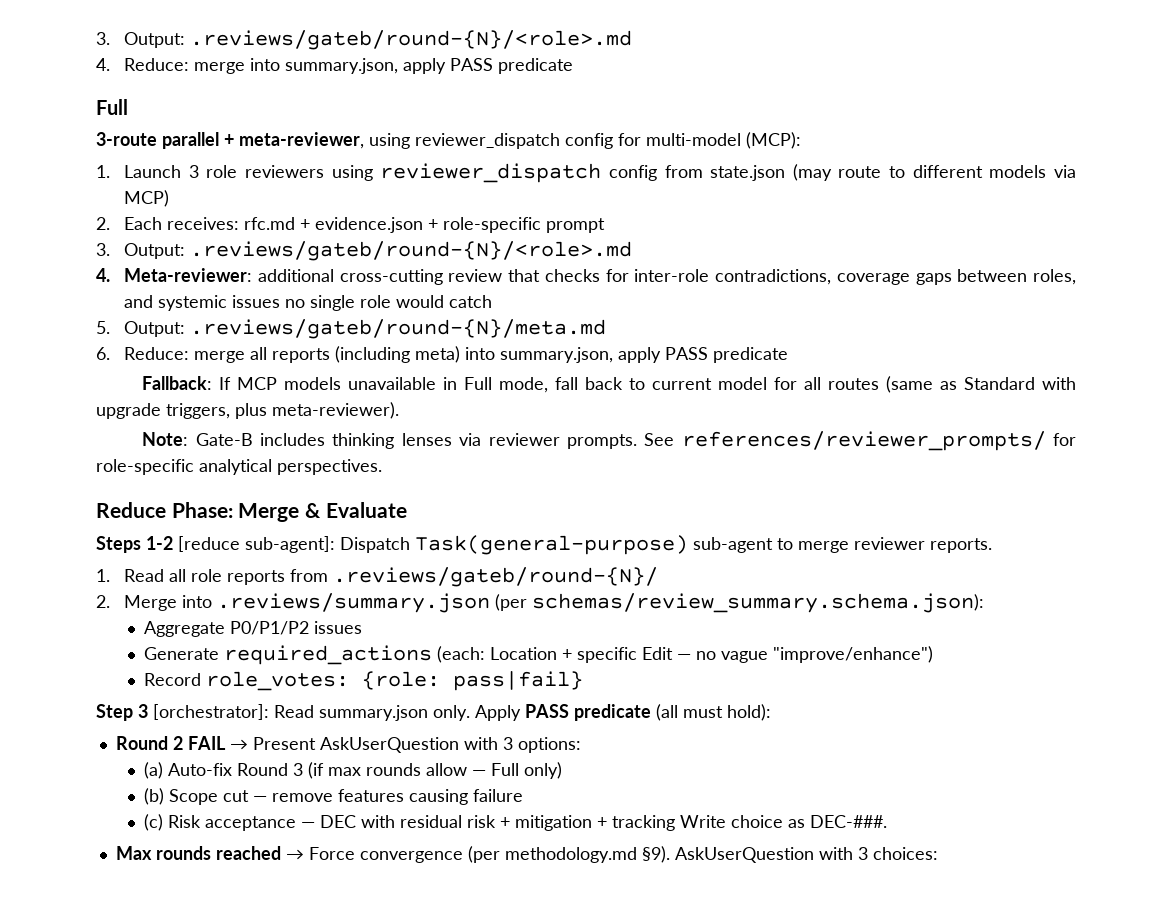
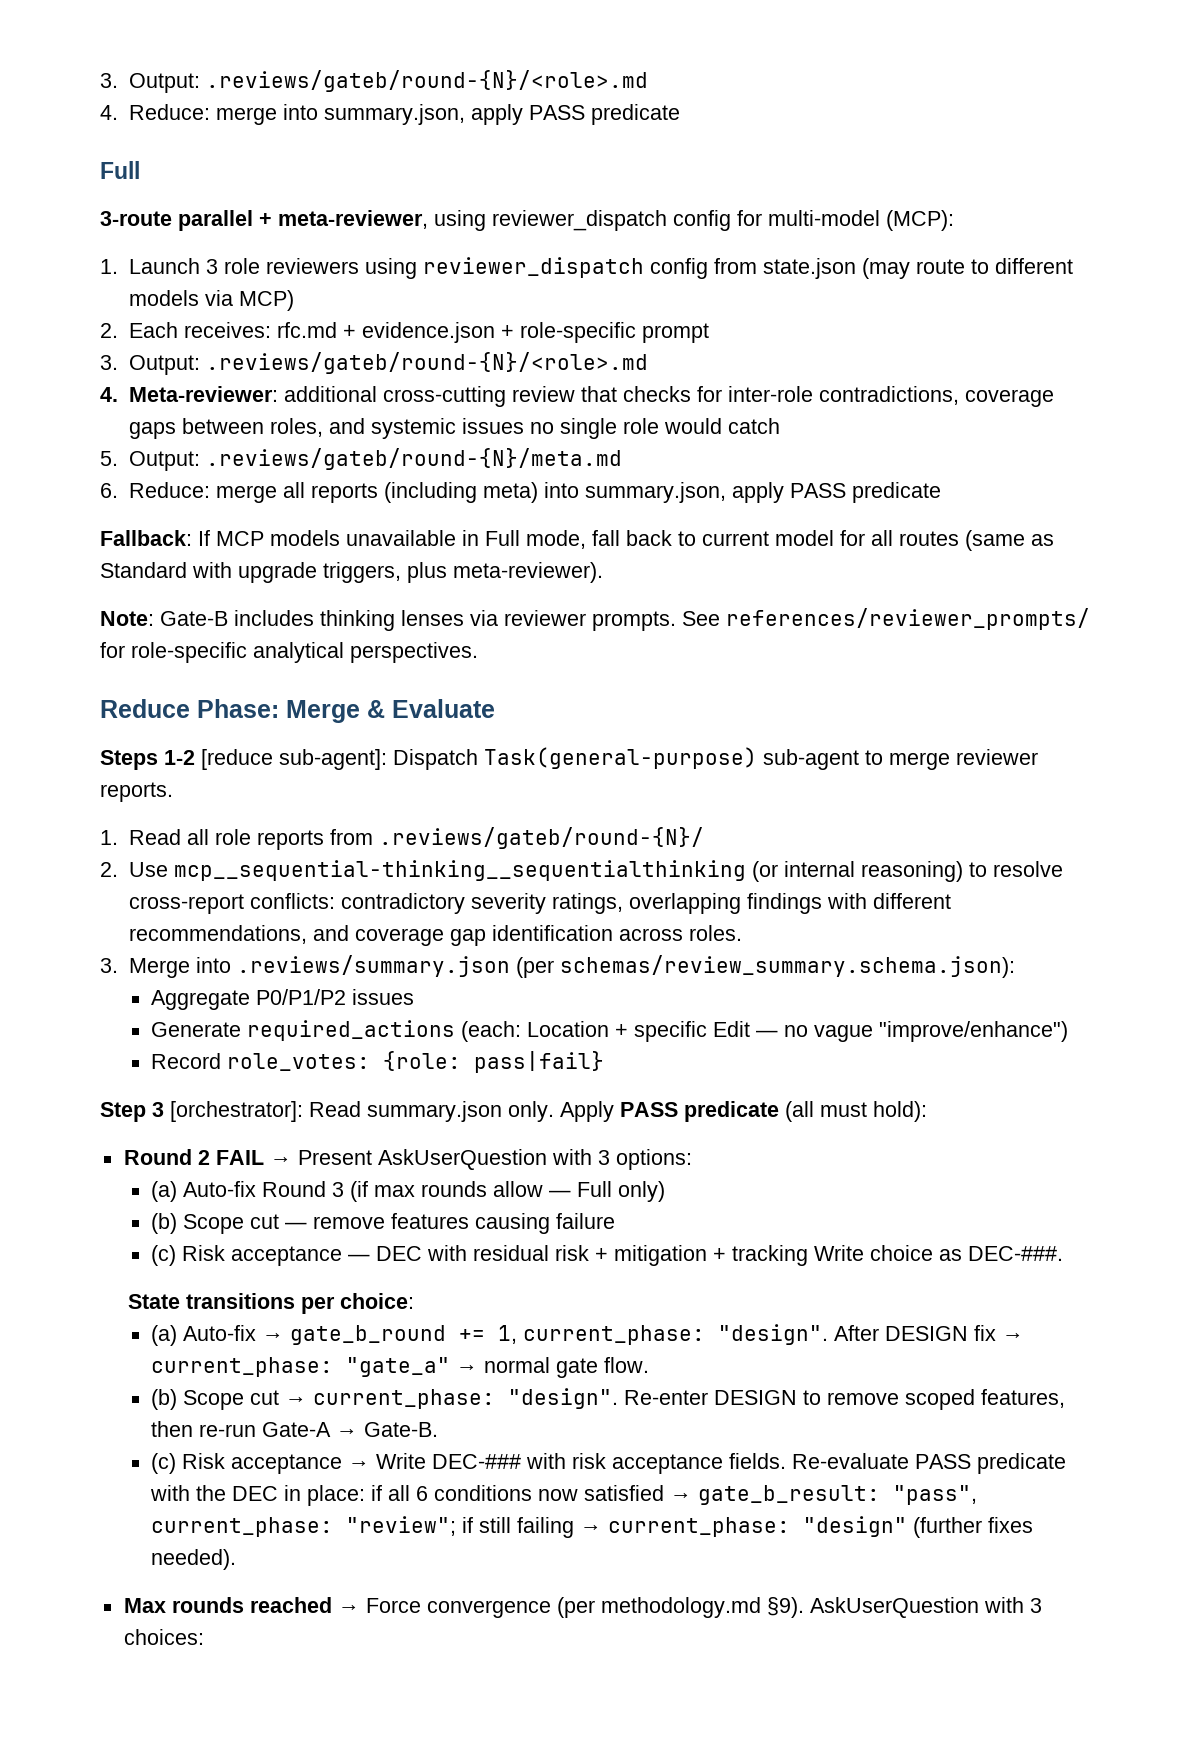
- 2. Merge into .reviews/summary.json (per schemas/review_summary.schema.json):
+ 2. Use mcp__sequential-thinking__sequentialthinking (or internal reasoning) to resolve cross-report conflicts: contradictory severity ratings, overlapping findings with different recommendations, and coverage gap identification across roles.
+ 3. Merge into .reviews/summary.json (per schemas/review_summary.schema.json):
+ State transitions per choice:
+ (a) Auto-fix → gate_b_round += 1, current_phase: "design". After DESIGN fix → current_phase: "gate_a" → normal gate flow.
+ (b) Scope cut → current_phase: "design". Re-enter DESIGN to remove scoped features, then re-run Gate-A → Gate-B.
+ (c) Risk acceptance → Write DEC-### with risk acceptance fields. Re-evaluate PASS predicate with the DEC in place: if all 6 conditions now satisfied → gate_b_result: "pass", current_phase: "review"; if still failing → current_phase: "design" (further fixes needed).

